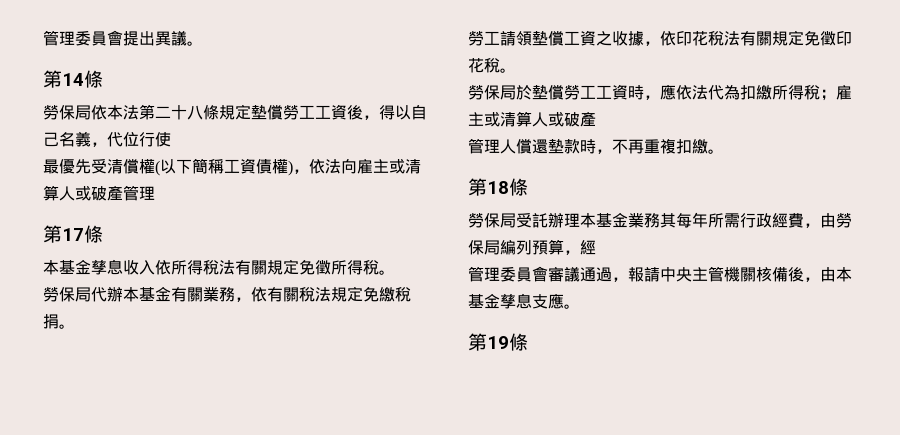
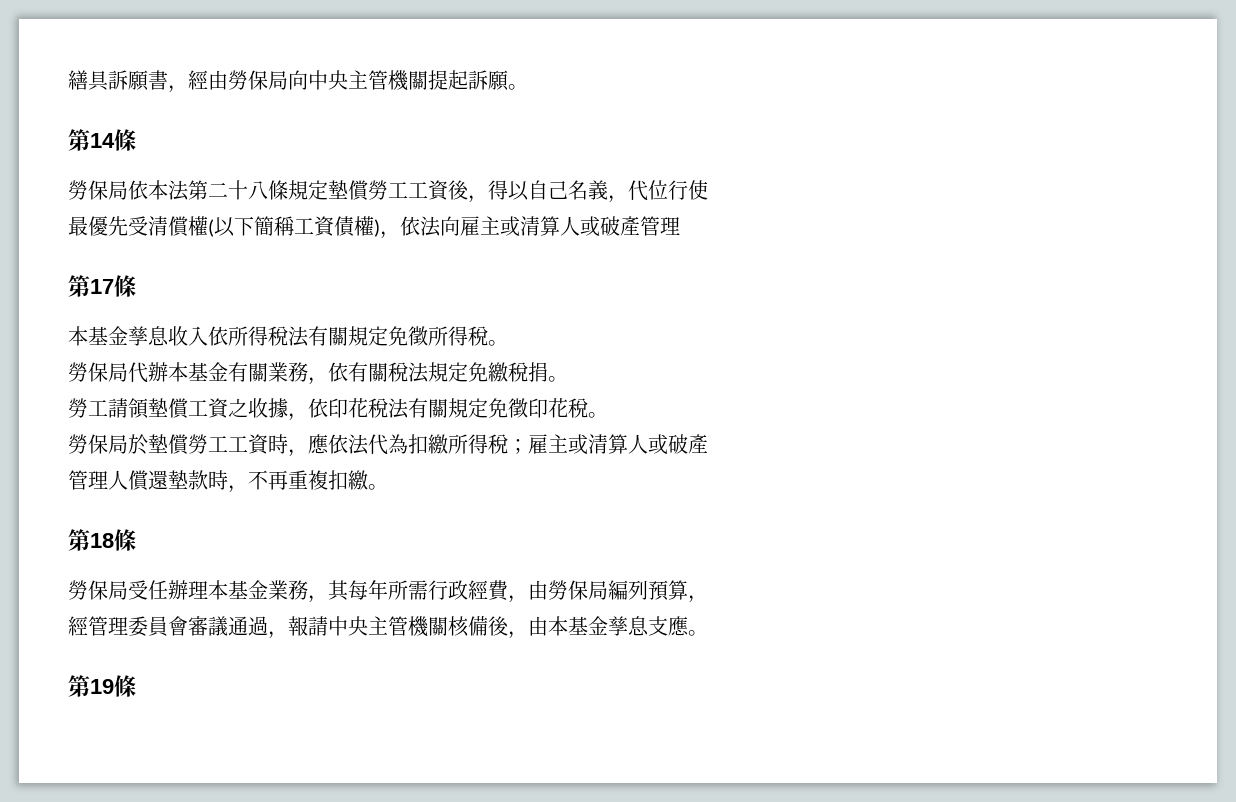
- 管理委員會提出異議。
+ 繕具訴願書，經由勞保局向中央主管機關提起訴願。
- 勞保局受託辦理本基金業務其每年所需行政經費，由勞保局編列預算，經
- 管理委員會審議通過，報請中央主管機關核備後，由本基金孳息支應。
+ 勞保局受任辦理本基金業務，其每年所需行政經費，由勞保局編列預算，
+ 經管理委員會審議通過，報請中央主管機關核備後，由本基金孳息支應。

